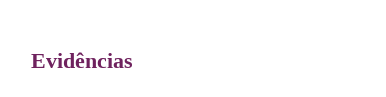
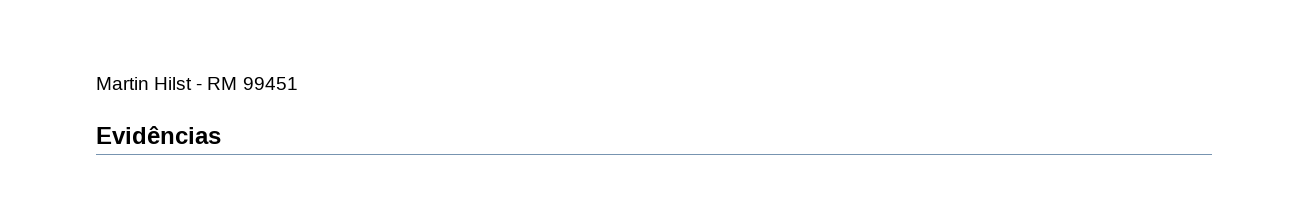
+ Martin Hilst - RM 99451

